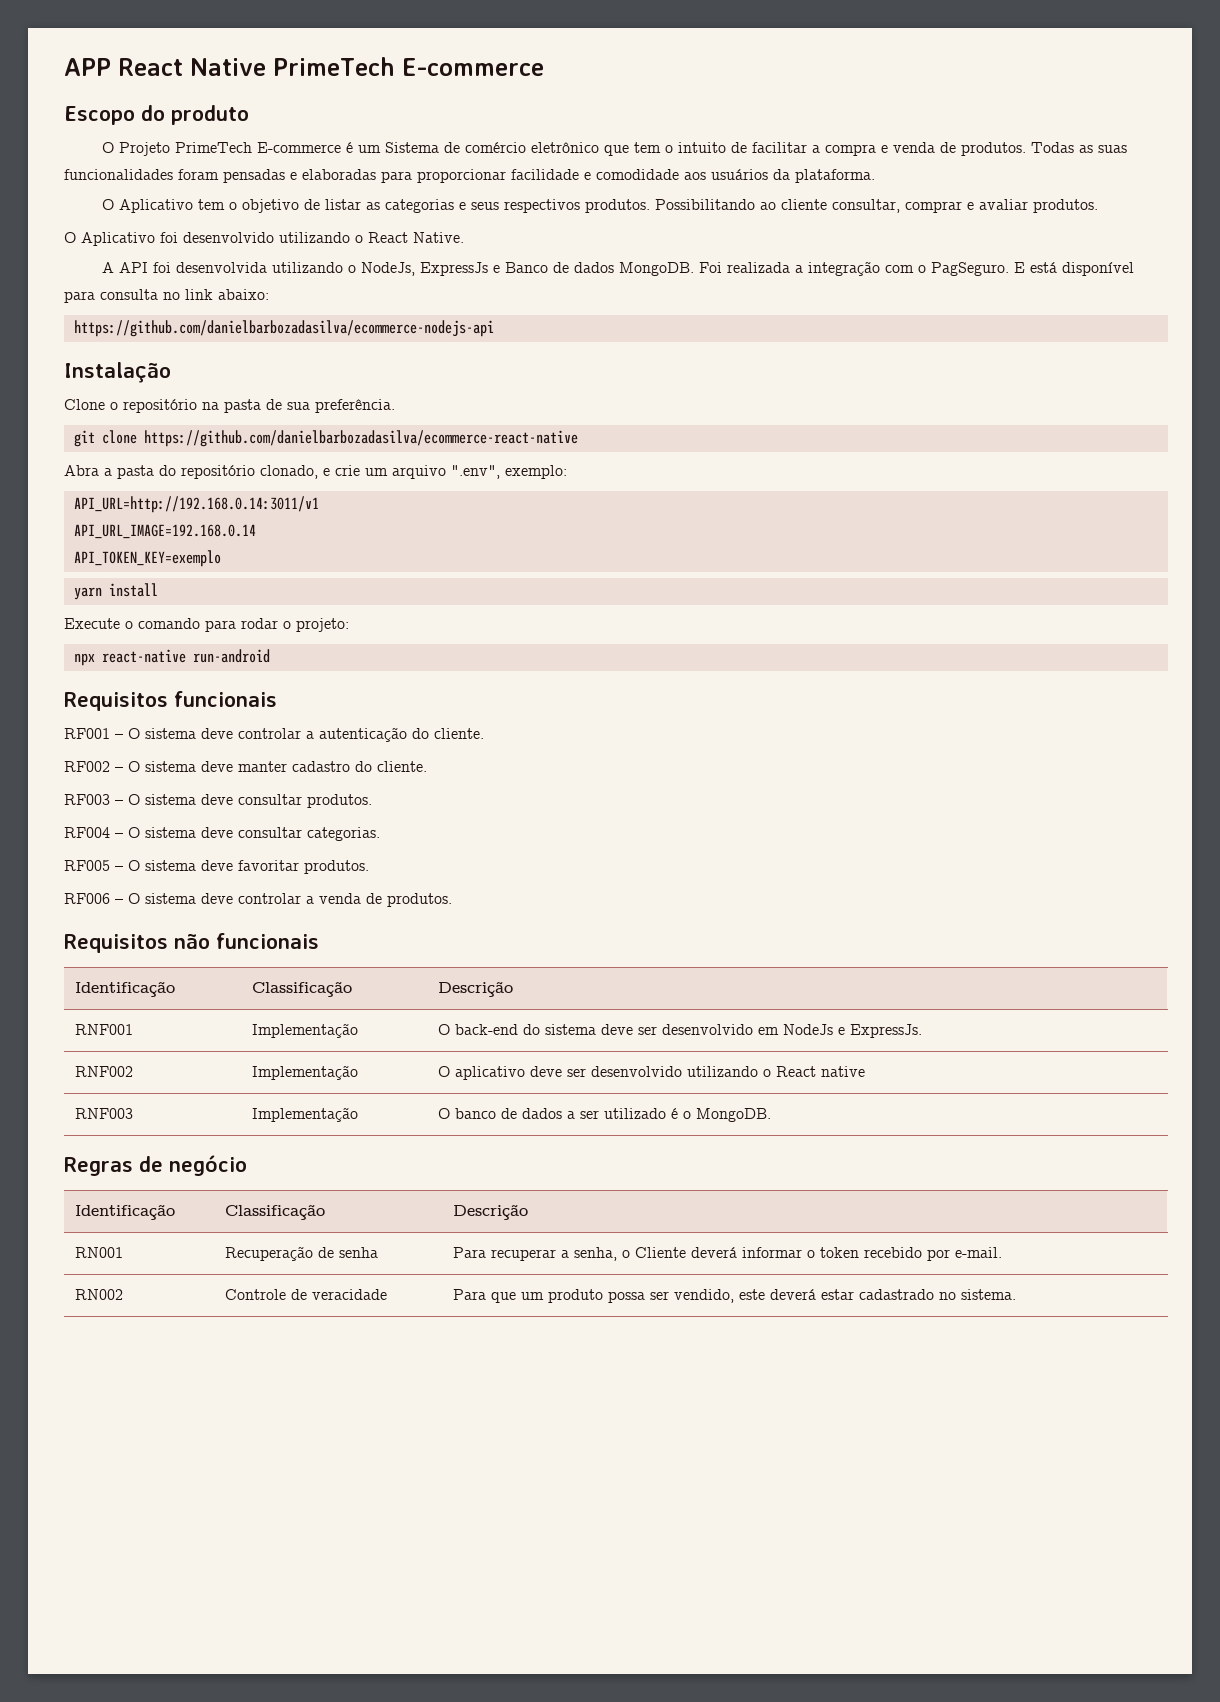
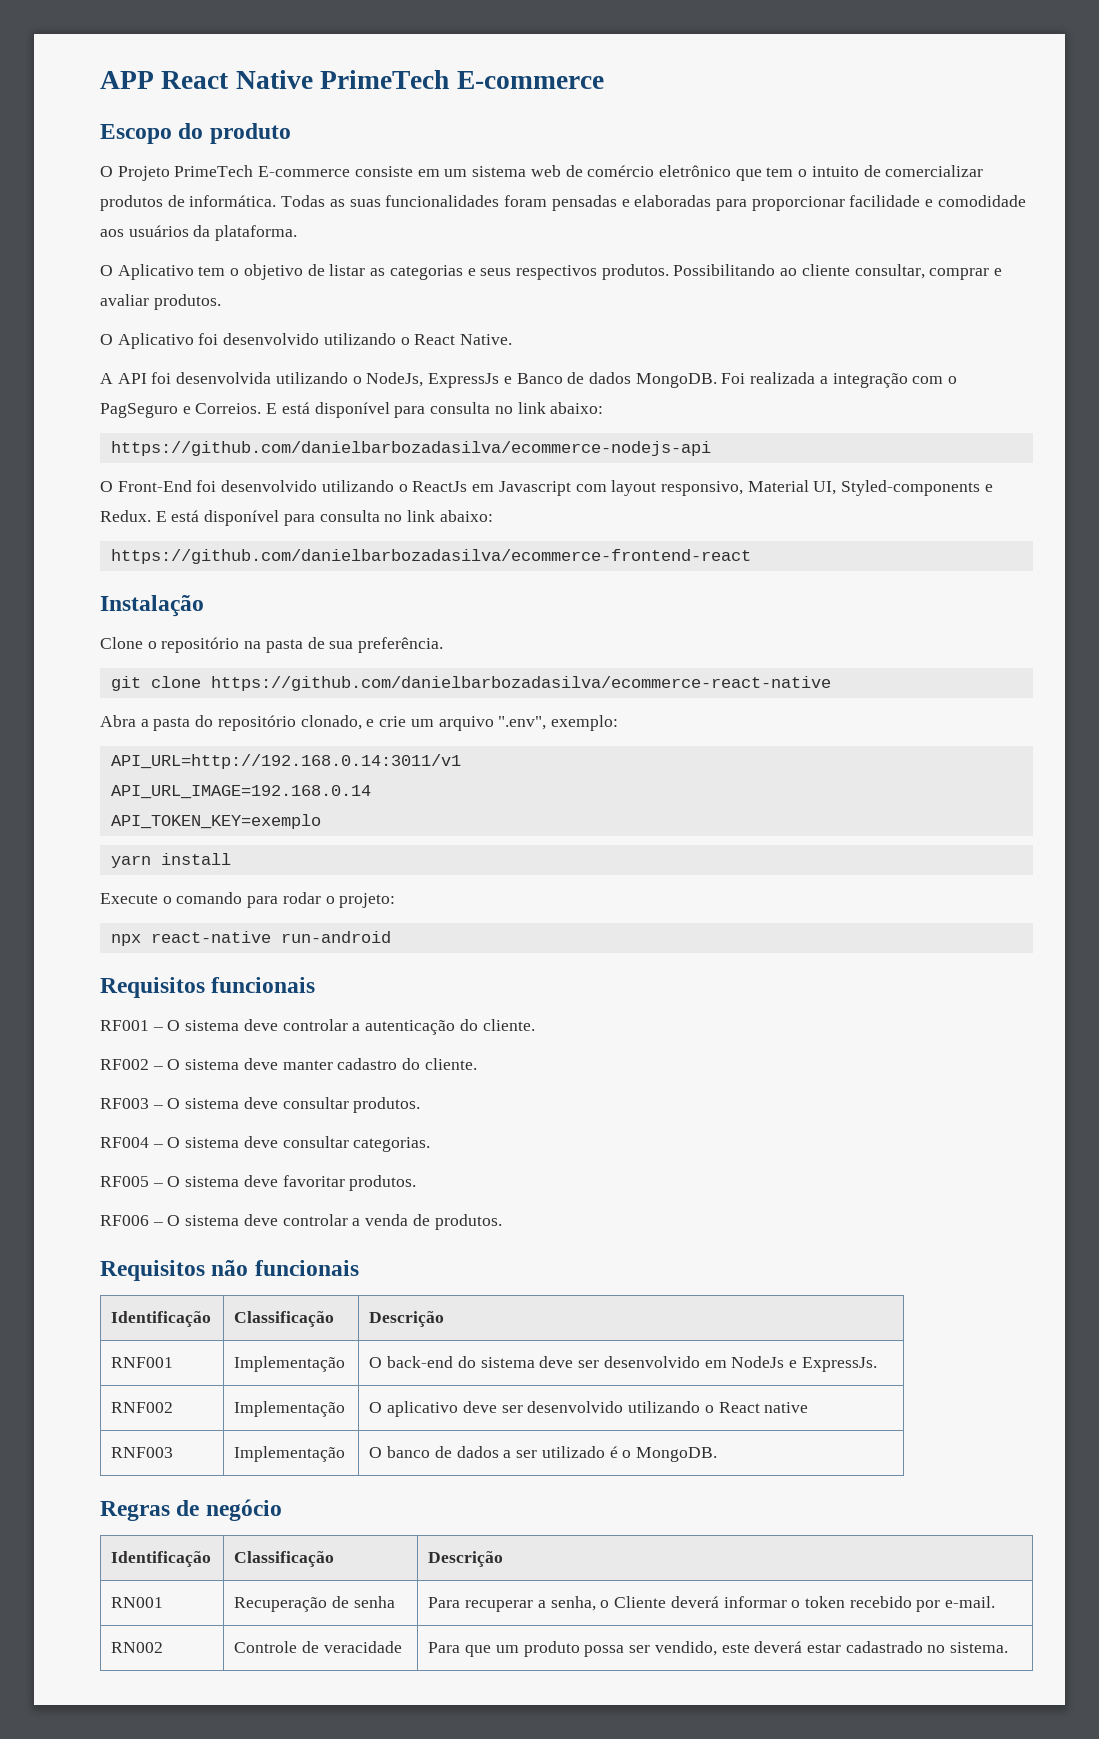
- O Projeto PrimeTech E-commerce é um Sistema de comércio eletrônico que tem o intuito de facilitar a compra e venda de produtos.
+ O Projeto PrimeTech E-commerce consiste em um sistema web de comércio eletrônico que tem o intuito de comercializar produtos de informática.
- Foi realizada a integração com o PagSeguro.
+ Foi realizada a integração com o PagSeguro e Correios.
+ O Front-End foi desenvolvido utilizando o ReactJs em Javascript com layout responsivo, Material UI, Styled-components e Redux. E está disponível para consulta no link abaixo:
+ https://github.com/danielbarbozadasilva/ecommerce-frontend-react

